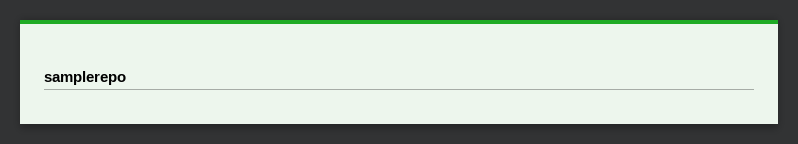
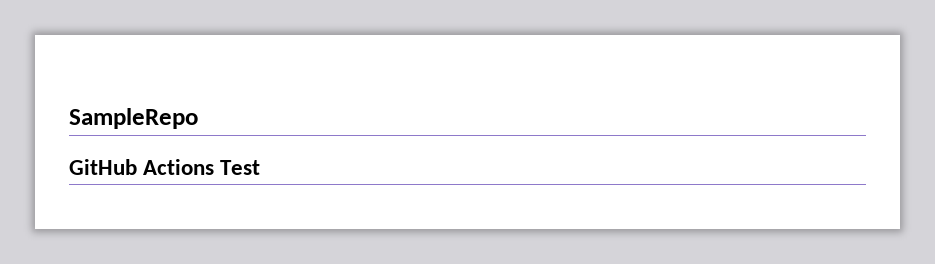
- samplerepo
+ SampleRepo
+ GitHub Actions Test

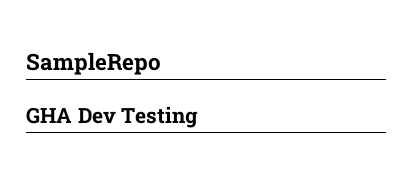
- GitHub Actions Test
+ GHA Dev Testing

